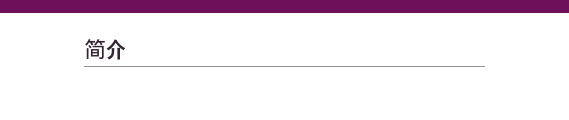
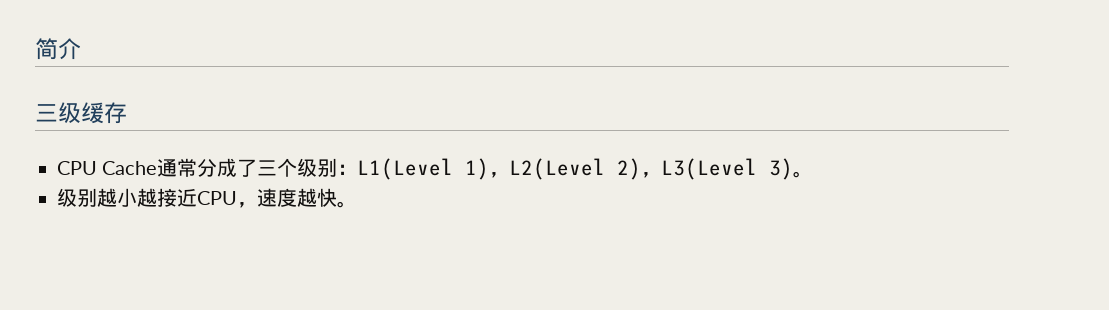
+ 三级缓存
+ CPU Cache通常分成了三个级别：L1(Level 1)，L2(Level 2)，L3(Level 3)。
+ 级别越小越接近CPU，速度越快。

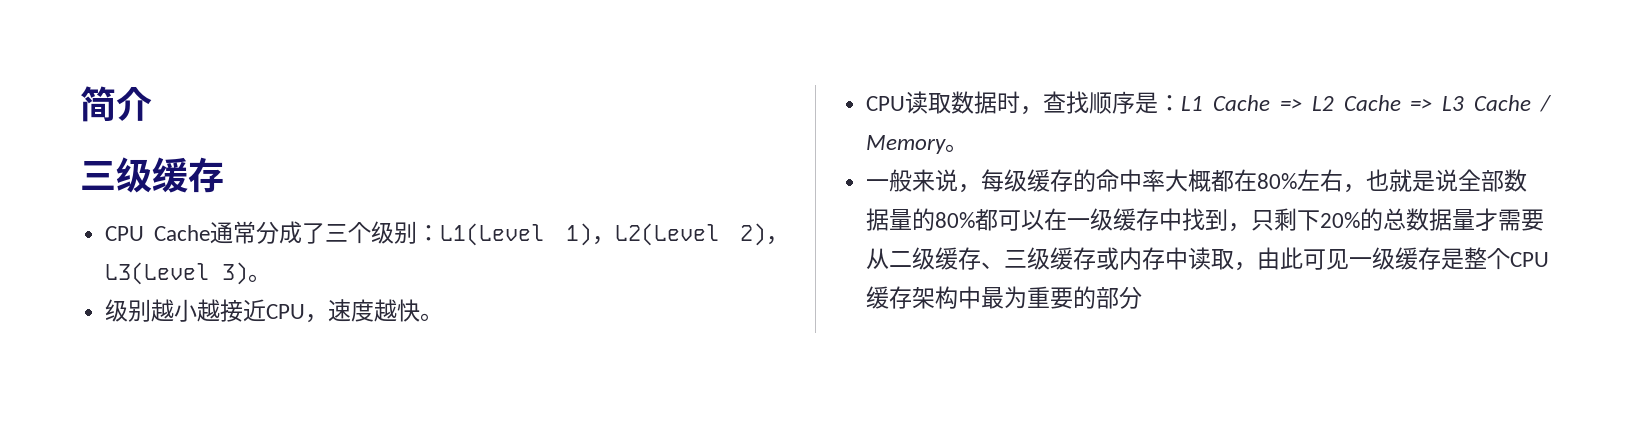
+ CPU读取数据时，查找顺序是：L1 Cache => L2 Cache => L3 Cache / Memory。
+ 一般来说，每级缓存的命中率大概都在80%左右，也就是说全部数据量的80%都可以在一级缓存中找到，只剩下20%的总数据量才需要从二级缓存、三级缓存或内存中读取，由此可见一级缓存是整个CPU缓存架构中最为重要的部分

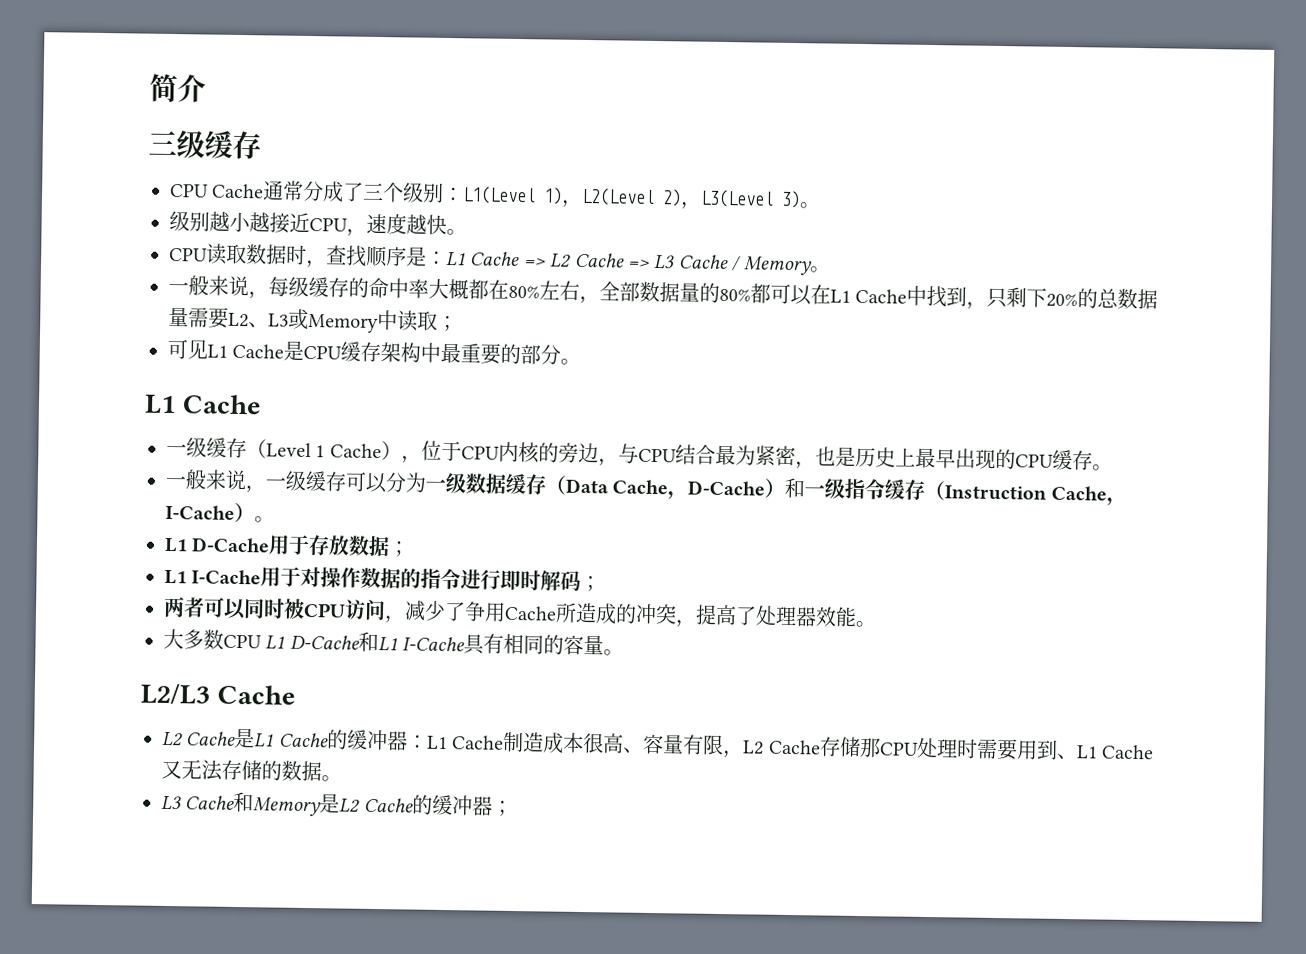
- 一般来说，每级缓存的命中率大概都在80%左右，也就是说全部数据量的80%都可以在一级缓存中找到，只剩下20%的总数据量才需要从二级缓存、三级缓存或内存中读取，由此可见一级缓存是整个CPU缓存架构中最为重要的部分
+ 一般来说，每级缓存的命中率大概都在80%左右，全部数据量的80%都可以在L1 Cache中找到，只剩下20%的总数据量需要L2、L3或Memory中读取；
+ 可见L1 Cache是CPU缓存架构中最重要的部分。
+ L1 Cache
+ 一级缓存（Level 1 Cache），位于CPU内核的旁边，与CPU结合最为紧密，也是历史上最早出现的CPU缓存。
+ 一般来说，一级缓存可以分为一级数据缓存（Data Cache，D-Cache）和一级指令缓存（Instruction Cache，I-Cache）。
+ L1 D-Cache用于存放数据；
+ L1 I-Cache用于对操作数据的指令进行即时解码；
+ 两者可以同时被CPU访问，减少了争用Cache所造成的冲突，提高了处理器效能。
+ 大多数CPU L1 D-Cache和L1 I-Cache具有相同的容量。
+ L2/L3 Cache
+ L2 Cache是L1 Cache的缓冲器：L1 Cache制造成本很高、容量有限，L2 Cache存储那CPU处理时需要用到、L1 Cache又无法存储的数据。
+ L3 Cache和Memory是L2 Cache的缓冲器；

